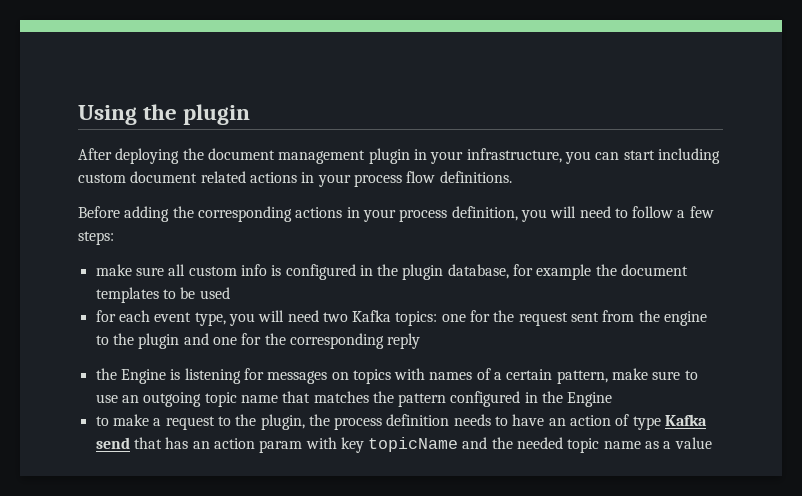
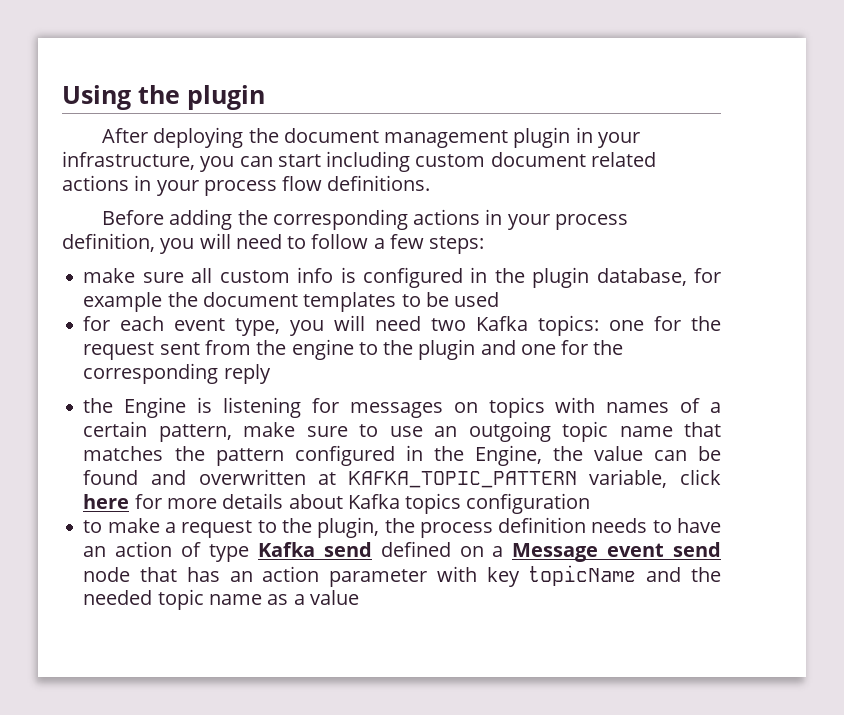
- the Engine is listening for messages on topics with names of a certain pattern, make sure to use an outgoing topic name that matches the pattern configured in the Engine
+ the Engine is listening for messages on topics with names of a certain pattern, make sure to use an outgoing topic name that matches the pattern configured in the Engine, the value can be found and overwritten at KAFKA_TOPIC_PATTERN variable, click here for more details about Kafka topics configuration
- to make a request to the plugin, the process definition needs to have an action of type Kafka send that has an action param with key topicName and the needed topic name as a value
+ to make a request to the plugin, the process definition needs to have an action of type Kafka send defined on a Message event send node that has an action parameter with key topicName and the needed topic name as a value

